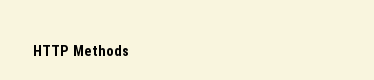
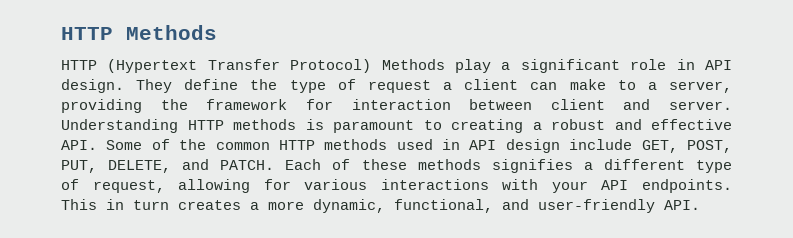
+ HTTP (Hypertext Transfer Protocol) Methods play a significant role in API design. They define the type of request a client can make to a server, providing the framework for interaction between client and server. Understanding HTTP methods is paramount to creating a robust and effective API. Some of the common HTTP methods used in API design include GET, POST, PUT, DELETE, and PATCH. Each of these methods signifies a different type of request, allowing for various interactions with your API endpoints. This in turn creates a more dynamic, functional, and user-friendly API.

